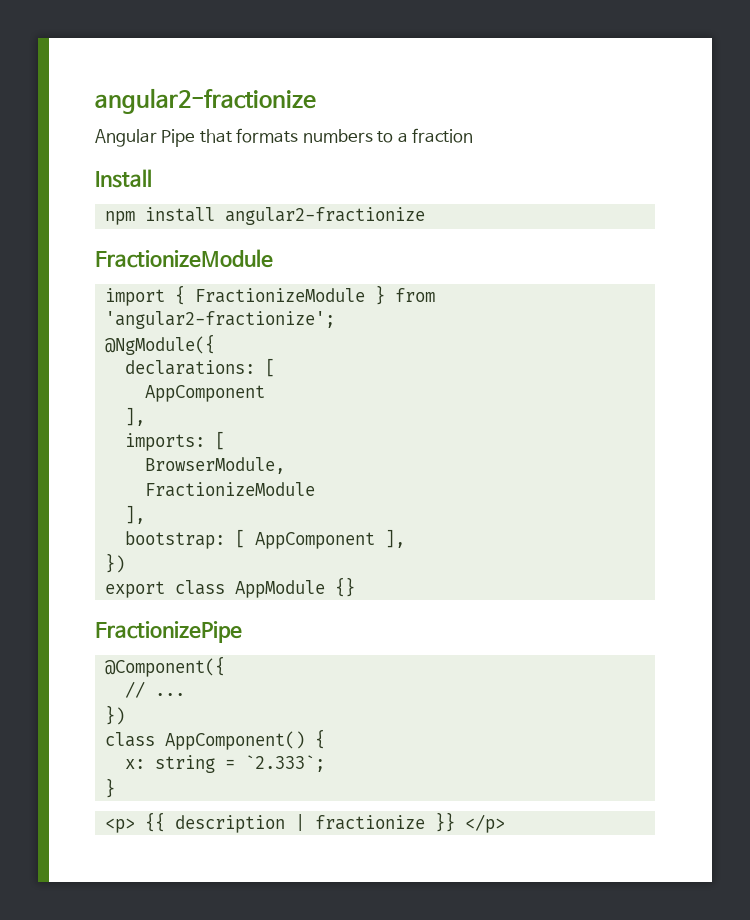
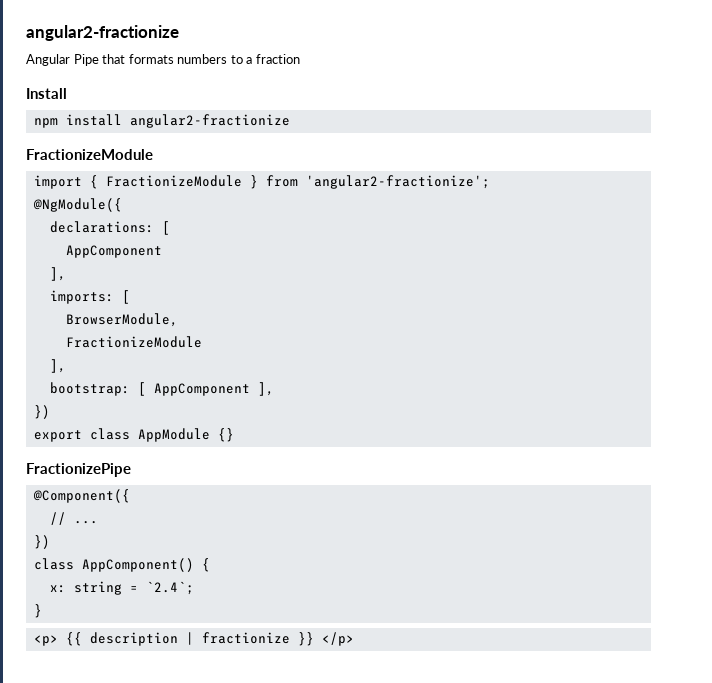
- x: string = `2.333`;
+ x: string = `2.4`;

